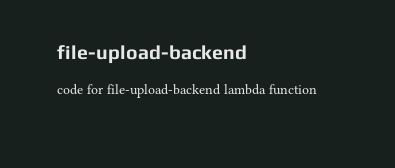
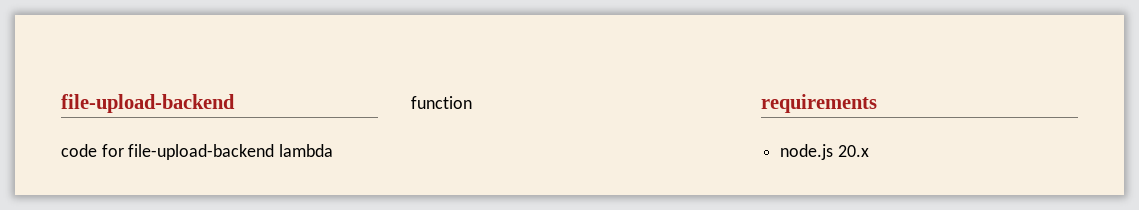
+ requirements
+ node.js 20.x

